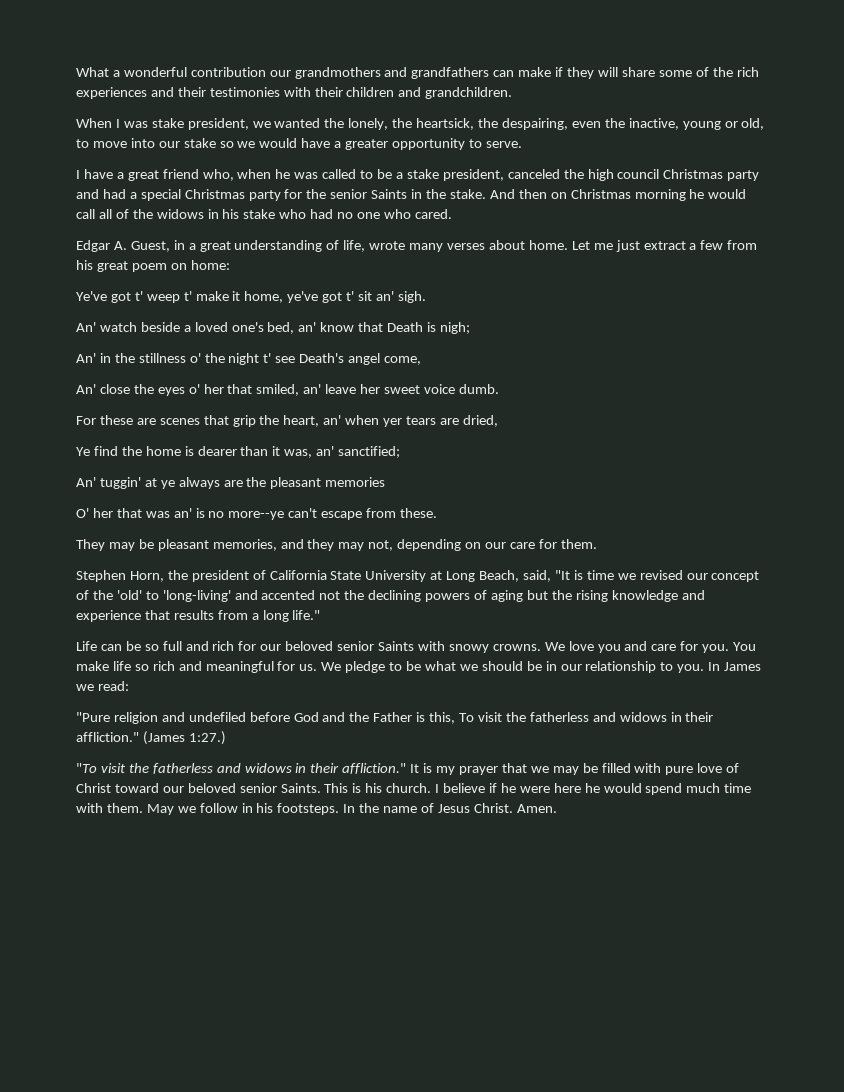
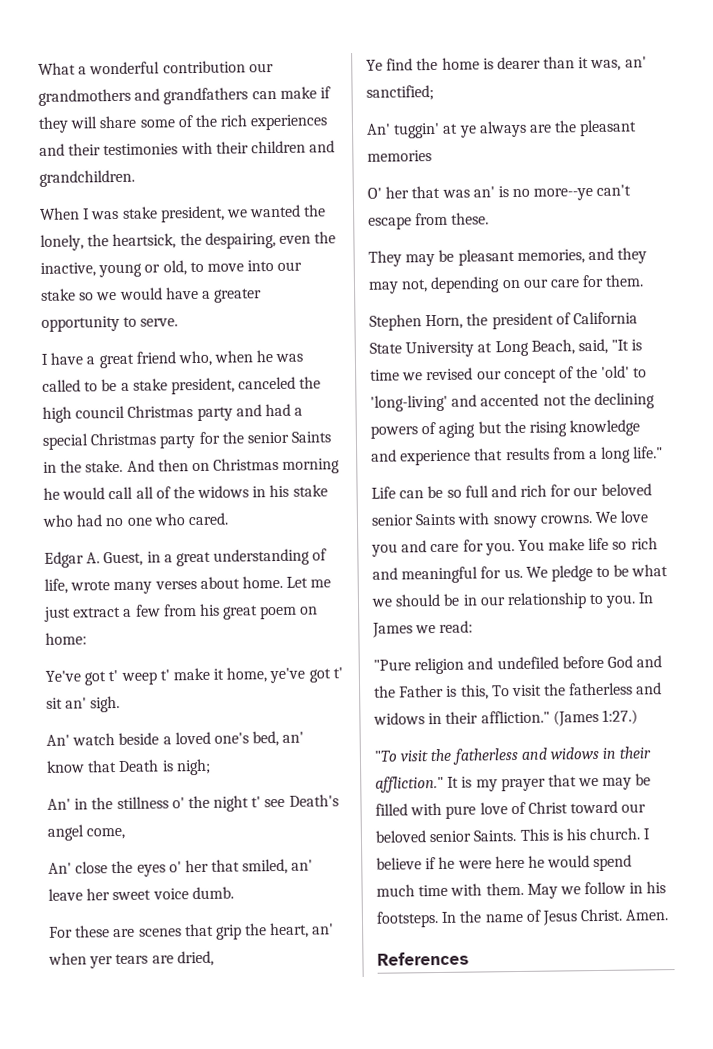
+ References

